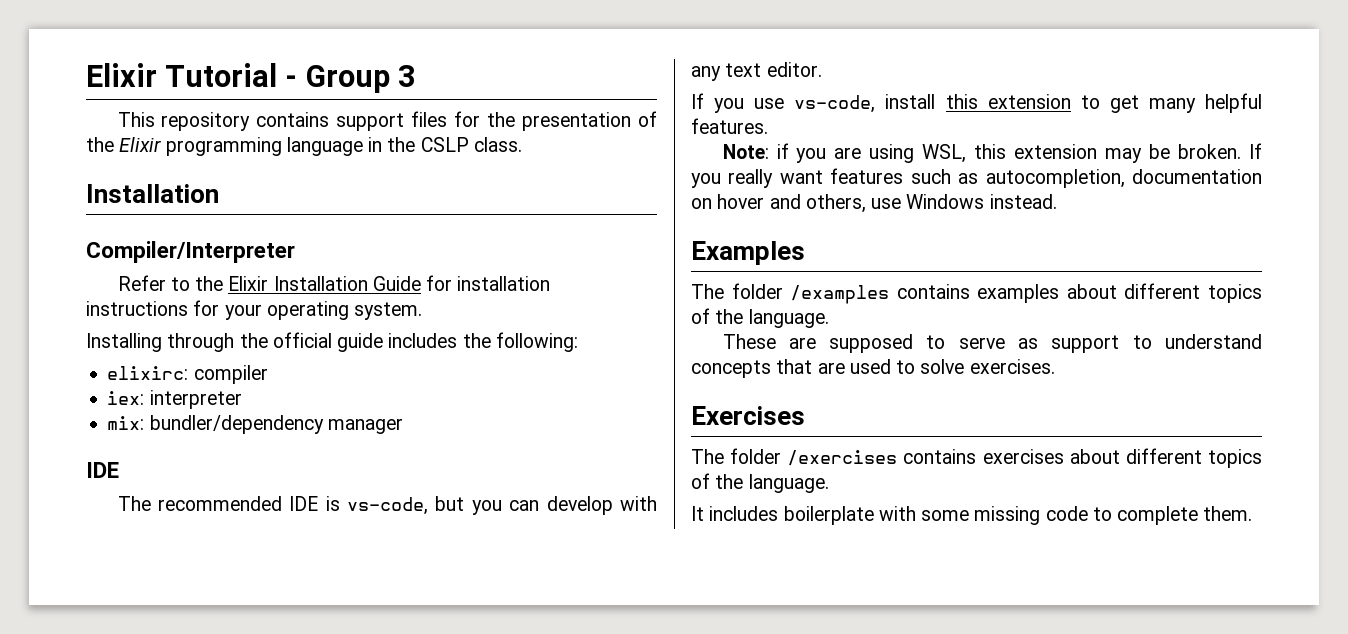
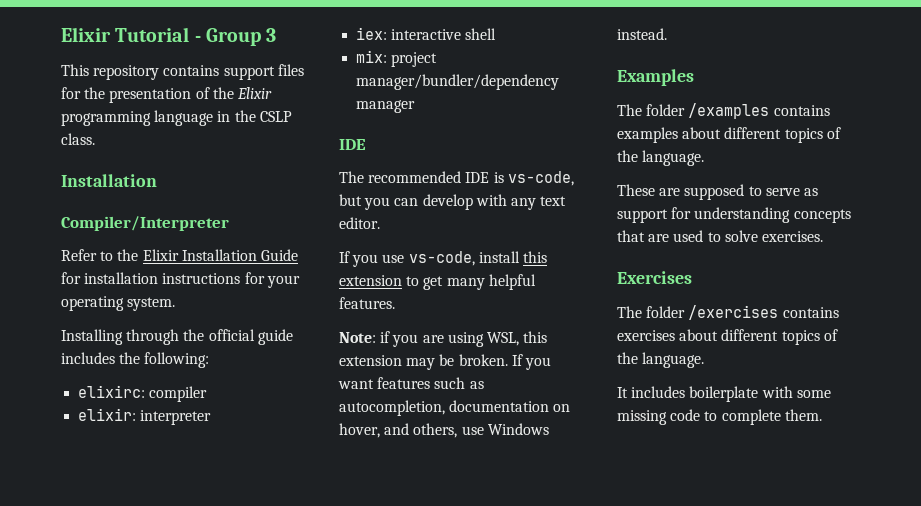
- iex: interpreter
+ elixir: interpreter
+ iex: interactive shell
- mix: bundler/dependency manager
+ mix: project manager/bundler/dependency manager
- If you really want features such as autocompletion, documentation on hover and others, use Windows instead.
+ If you want features such as autocompletion, documentation on hover, and others, use Windows instead.
- These are supposed to serve as support to understand concepts that are used to solve exercises.
+ These are supposed to serve as support for understanding concepts that are used to solve exercises.

